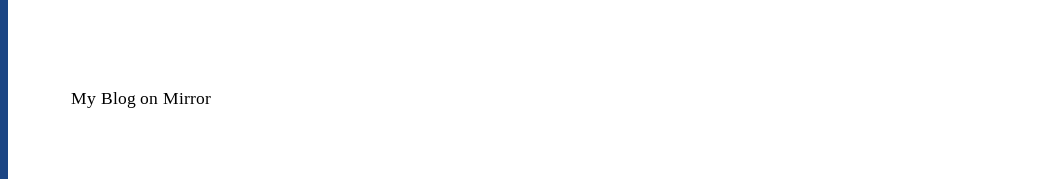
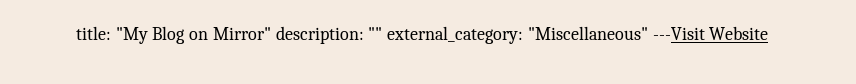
- My Blog on Mirror
+ title: "My Blog on Mirror" description: "" external_category: "Miscellaneous" ---Visit Website

